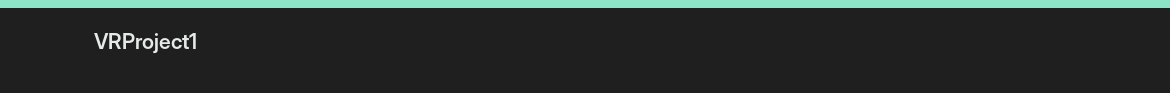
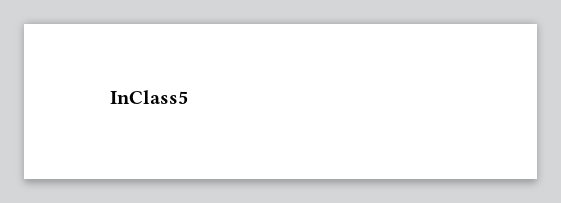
- VRProject1
+ InClass5

